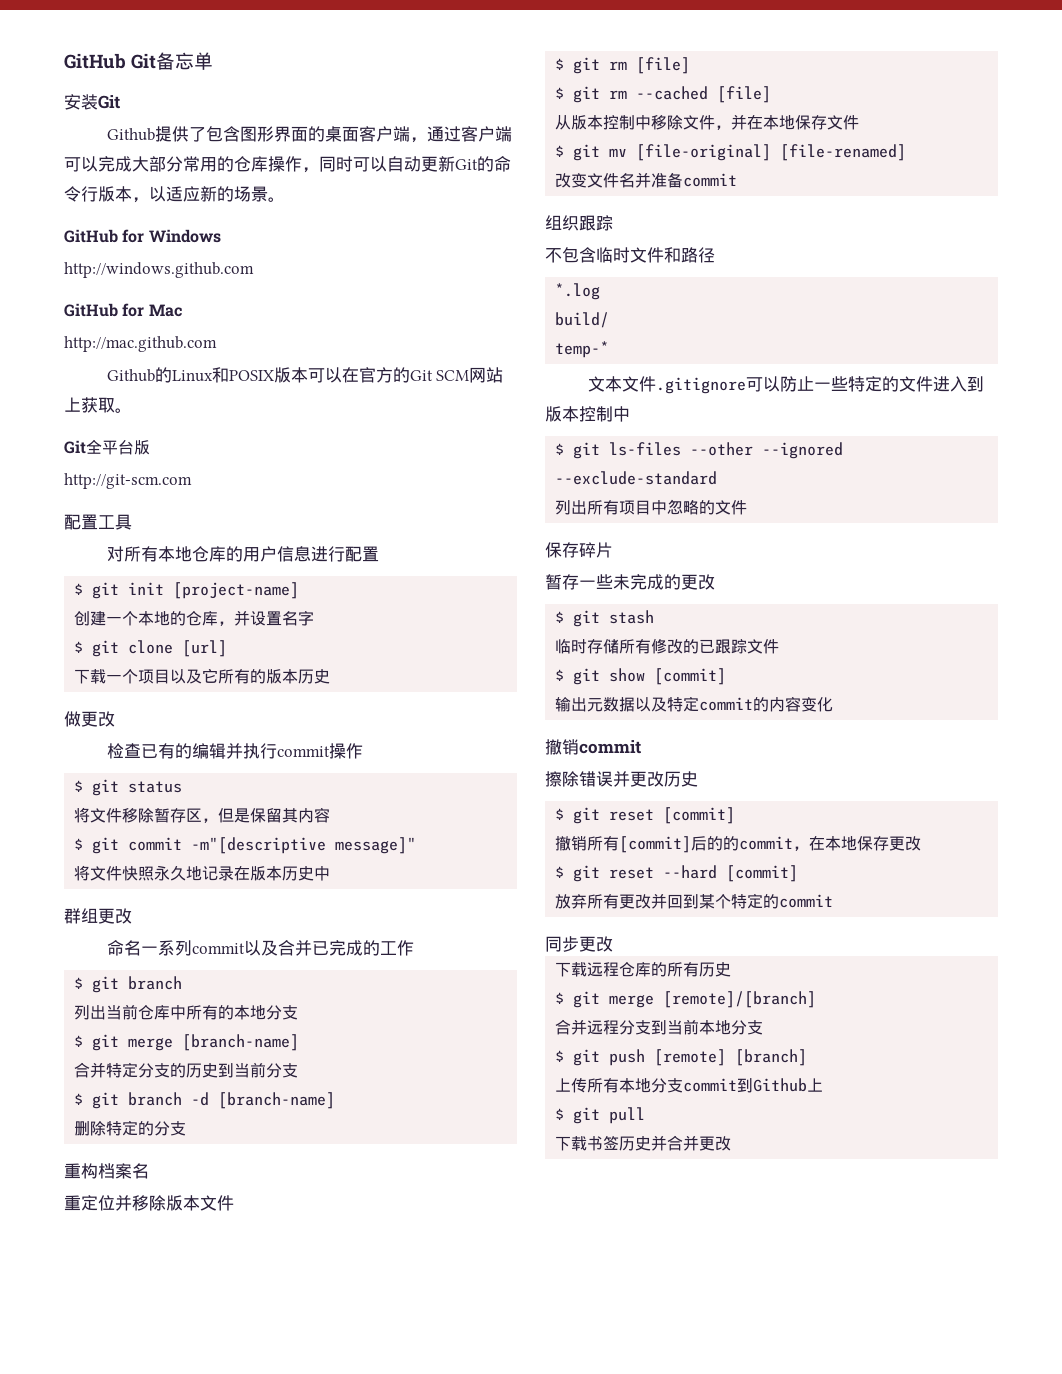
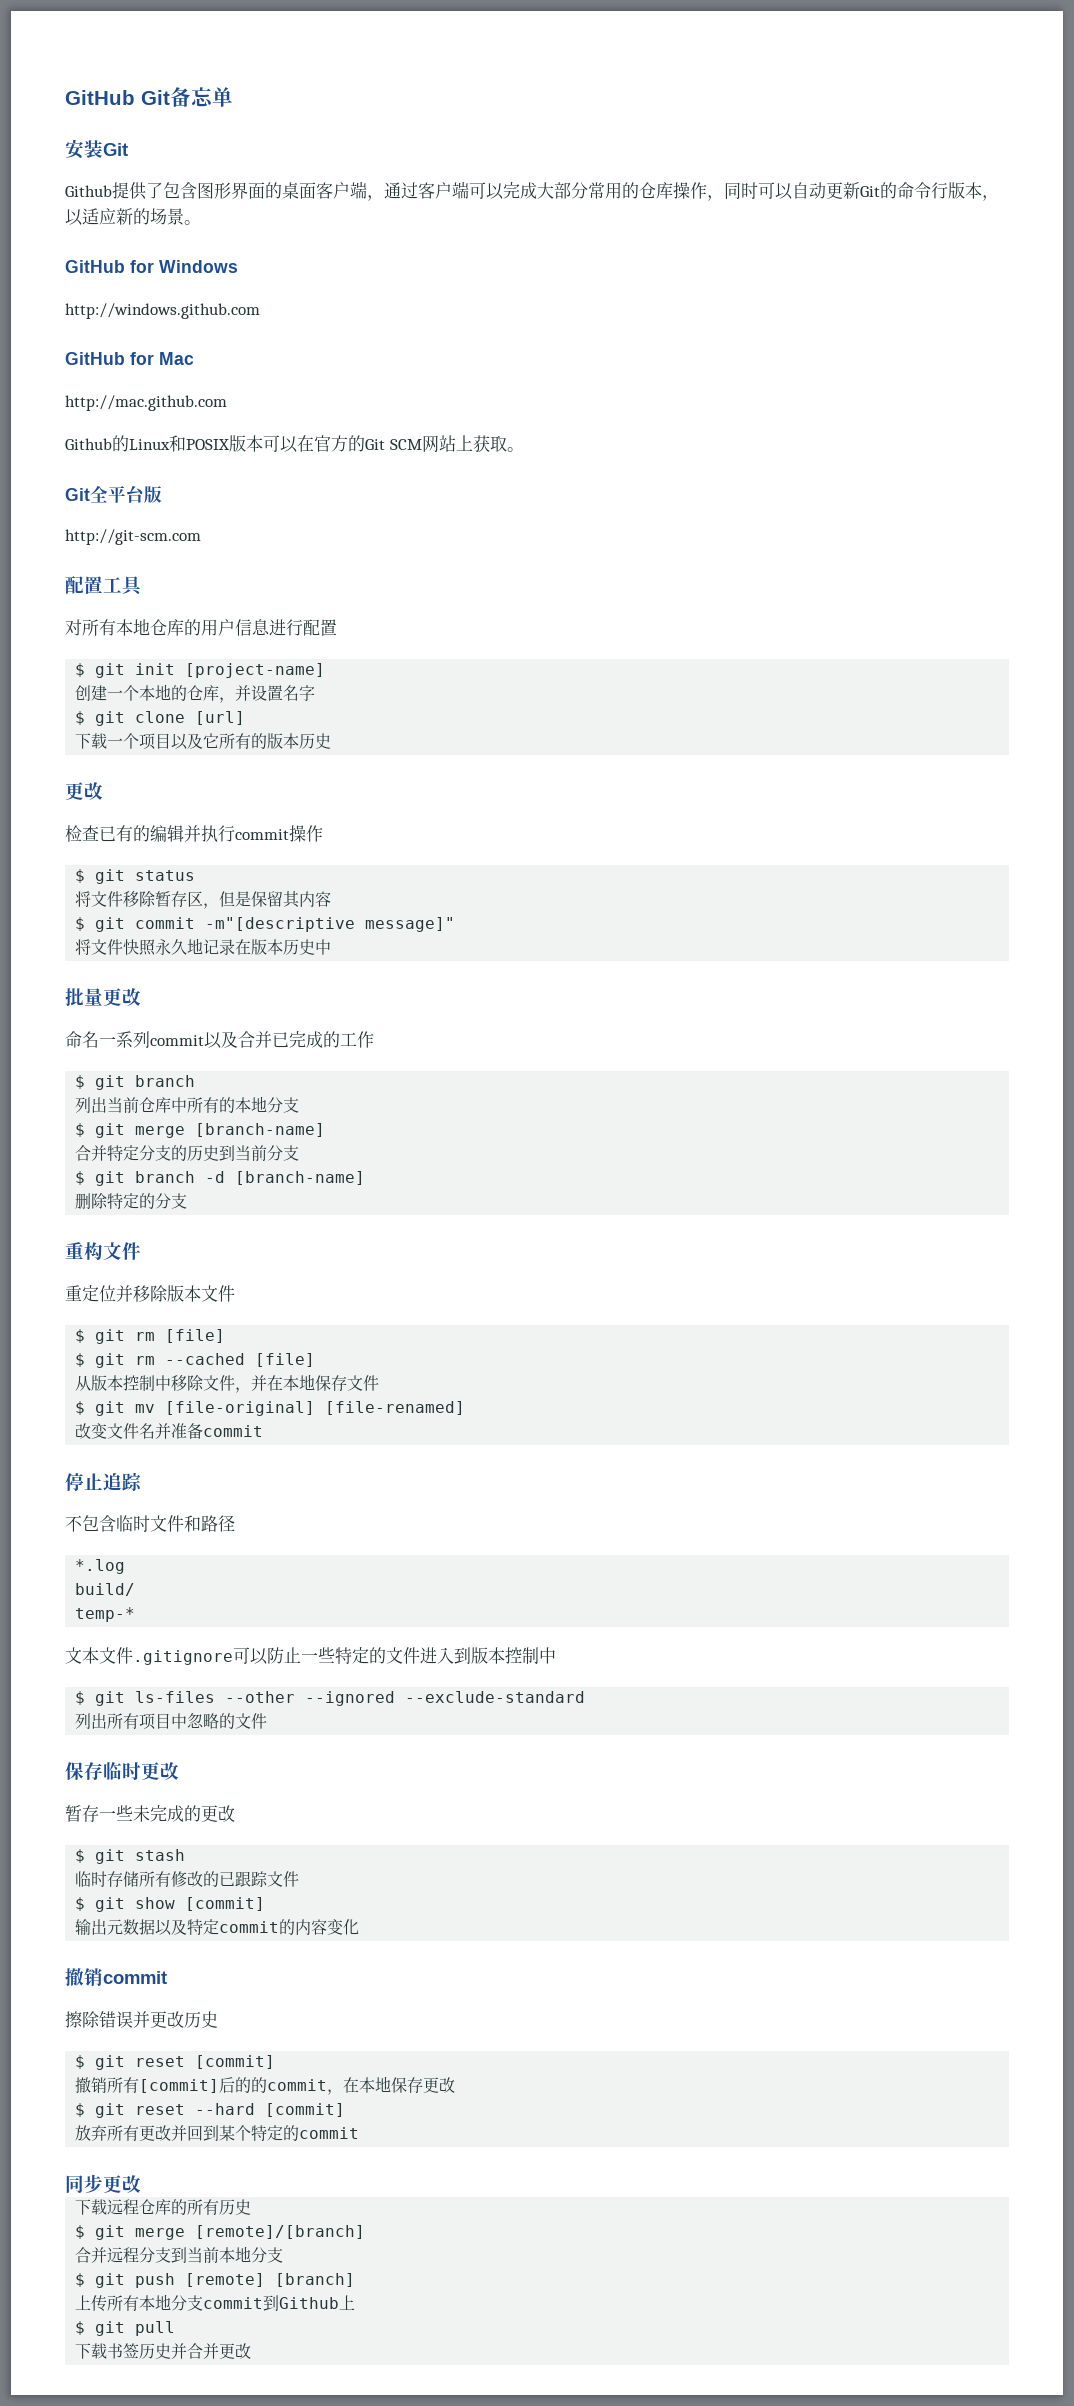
  下载一个项目以及它所有的版本历史
- 做更改
+ 更改
- 群组更改
+ 批量更改
- 重构档案名
+ 重构文件
- 组织跟踪
+ 停止追踪
- 保存碎片
+ 保存临时更改

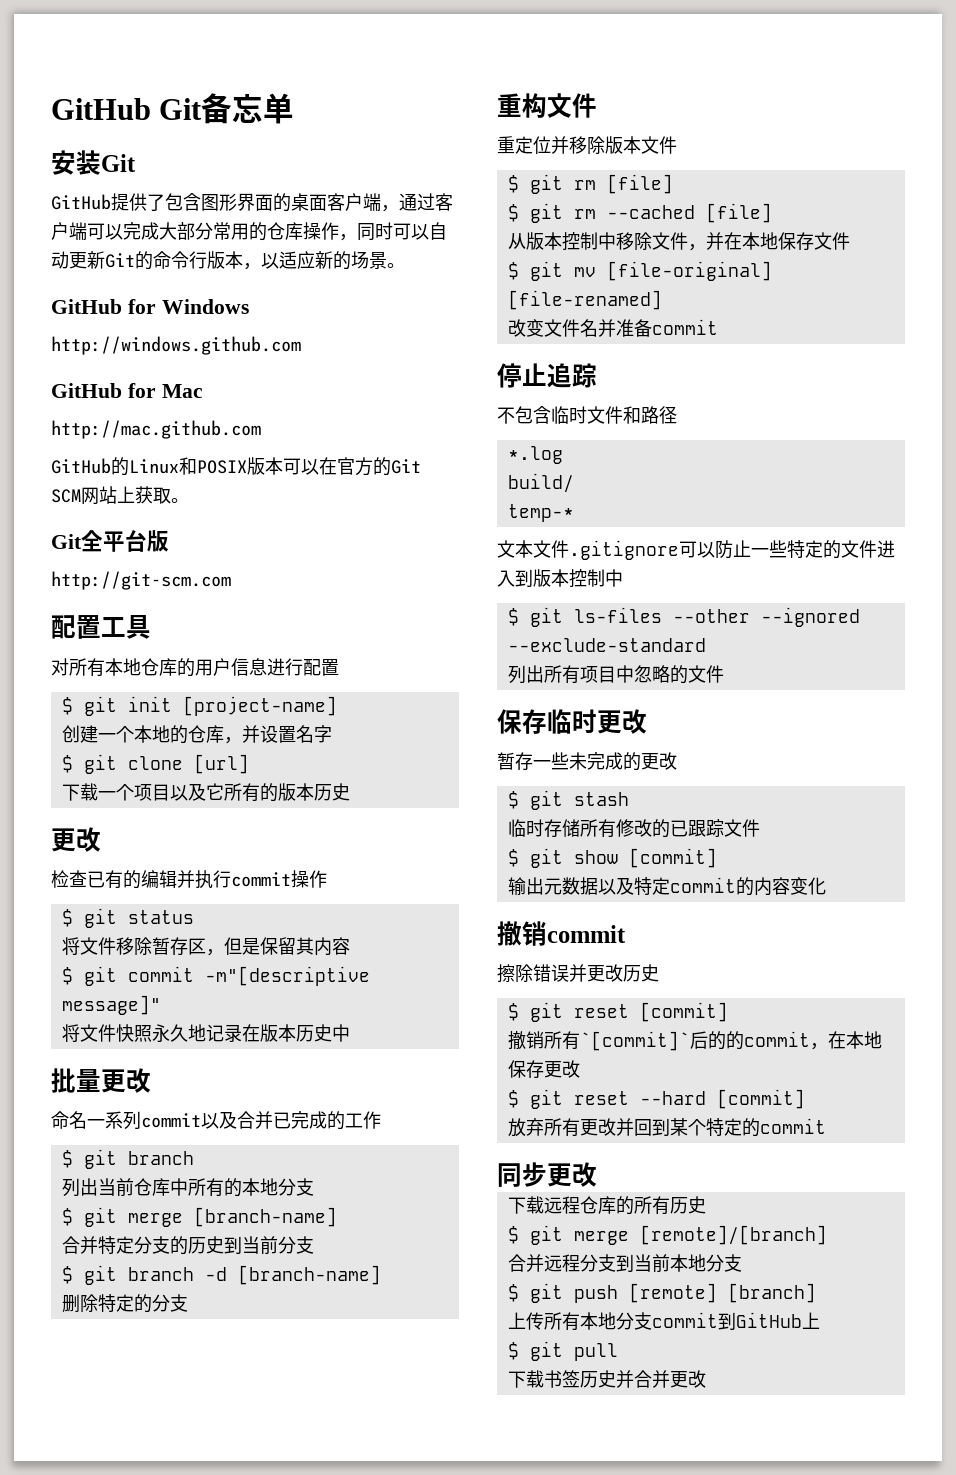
- Github提供了包含图形界面的桌面客户端，通过客户端可以完成大部分常用的仓库操作，同时可以自动更新Git的命令行版本，以适应新的场景。
+ GitHub提供了包含图形界面的桌面客户端，通过客户端可以完成大部分常用的仓库操作，同时可以自动更新Git的命令行版本，以适应新的场景。
- Github的Linux和POSIX版本可以在官方的Git SCM网站上获取。
+ GitHub的Linux和POSIX版本可以在官方的Git SCM网站上获取。
- 撤销所有[commit]后的的commit，在本地保存更改
+ 撤销所有`[commit]`后的的commit，在本地保存更改
- 上传所有本地分支commit到Github上
+ 上传所有本地分支commit到GitHub上

